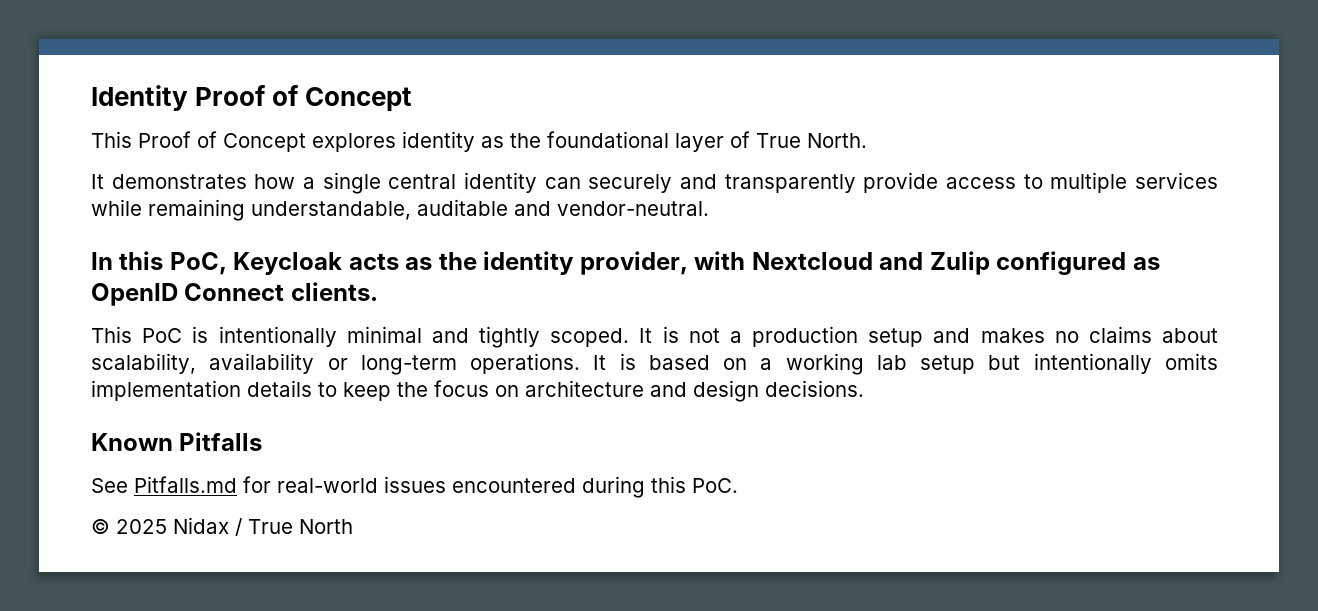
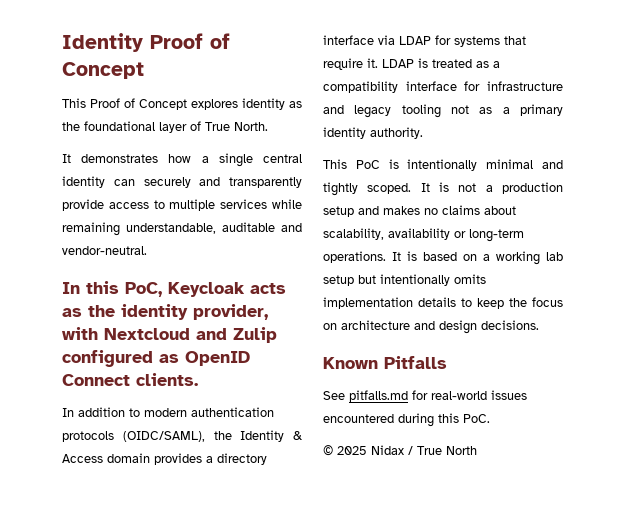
+ In addition to modern authentication protocols (OIDC/SAML), the Identity & Access domain provides a directory interface via LDAP for systems that require it. LDAP is treated as a compatibility interface for infrastructure and legacy tooling not as a primary identity authority.
- See Pitfalls.md for real-world issues encountered during this PoC.
+ See pitfalls.md for real-world issues encountered during this PoC.

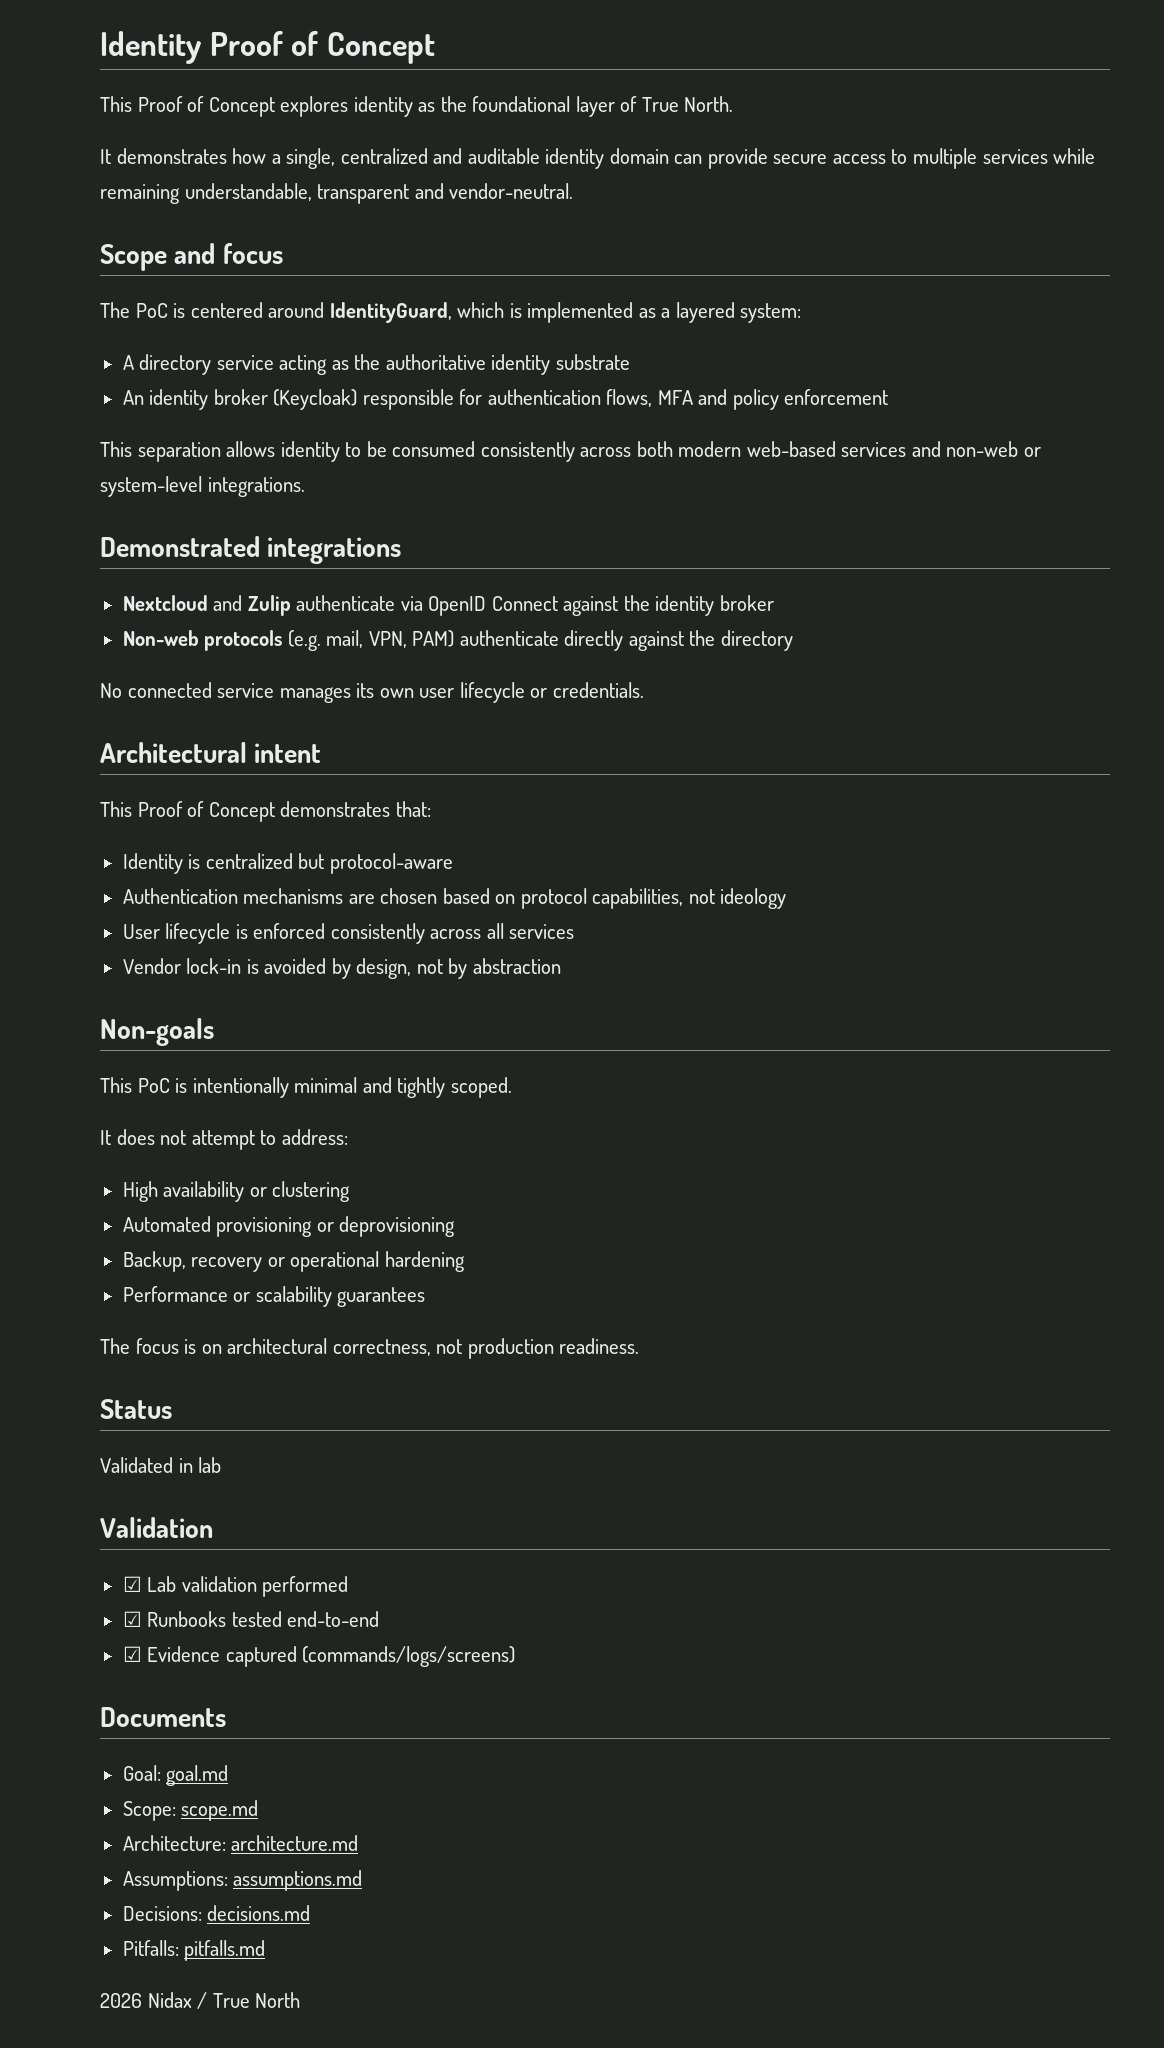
- It demonstrates how a single central identity can securely and transparently provide access to multiple services while remaining understandable, auditable and vendor-neutral.
+ It demonstrates how a single, centralized and auditable identity domain can provide secure access to multiple services while remaining understandable, transparent and vendor-neutral.
- In this PoC, Keycloak acts as the identity provider, with Nextcloud and Zulip configured as OpenID Connect clients.
- In addition to modern authentication protocols (OIDC/SAML), the Identity & Access domain provides a directory interface via LDAP for systems that require it. LDAP is treated as a compatibility interface for infrastructure and legacy tooling not as a primary identity authority.
+ Scope and focus
+ The PoC is centered around IdentityGuard, which is implemented as a layered system:
+ A directory service acting as the authoritative identity substrate
+ An identity broker (Keycloak) responsible for authentication flows, MFA and policy enforcement
+ This separation allows identity to be consumed consistently across both modern web-based services and non-web or system-level integrations.
+ Demonstrated integrations
+ Nextcloud and Zulip authenticate via OpenID Connect against the identity broker
+ Non-web protocols (e.g. mail, VPN, PAM) authenticate directly against the directory
+ No connected service manages its own user lifecycle or credentials.
+ Architectural intent
+ This Proof of Concept demonstrates that:
+ Identity is centralized but protocol-aware
+ Authentication mechanisms are chosen based on protocol capabilities, not ideology
+ User lifecycle is enforced consistently across all services
+ Vendor lock-in is avoided by design, not by abstraction
+ Non-goals
- This PoC is intentionally minimal and tightly scoped. It is not a production setup and makes no claims about scalability, availability or long-term operations. It is based on a working lab setup but intentionally omits implementation details to keep the focus on architecture and design decisions.
- Known Pitfalls
- See pitfalls.md for real-world issues encountered during this PoC.
- © 2025 Nidax / True North
+ This PoC is intentionally minimal and tightly scoped.
+ It does not attempt to address:
+ High availability or clustering
+ Automated provisioning or deprovisioning
+ Backup, recovery or operational hardening
+ Performance or scalability guarantees
+ The focus is on architectural correctness, not production readiness.
+ Status
+ Validated in lab
+ Validation
+ ☑ Lab validation performed
+ ☑ Runbooks tested end-to-end
+ ☑ Evidence captured (commands/logs/screens)
+ Documents
+ Goal: goal.md
+ Scope: scope.md
+ Architecture: architecture.md
+ Assumptions: assumptions.md
+ Decisions: decisions.md
+ Pitfalls: pitfalls.md
+ 2026 Nidax / True North

